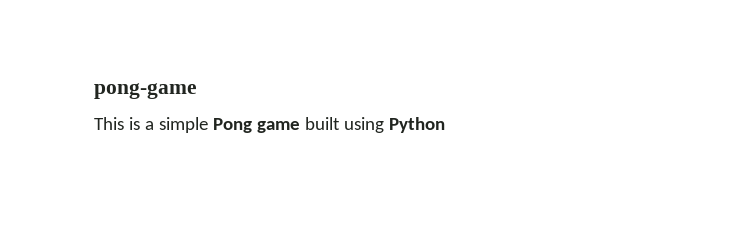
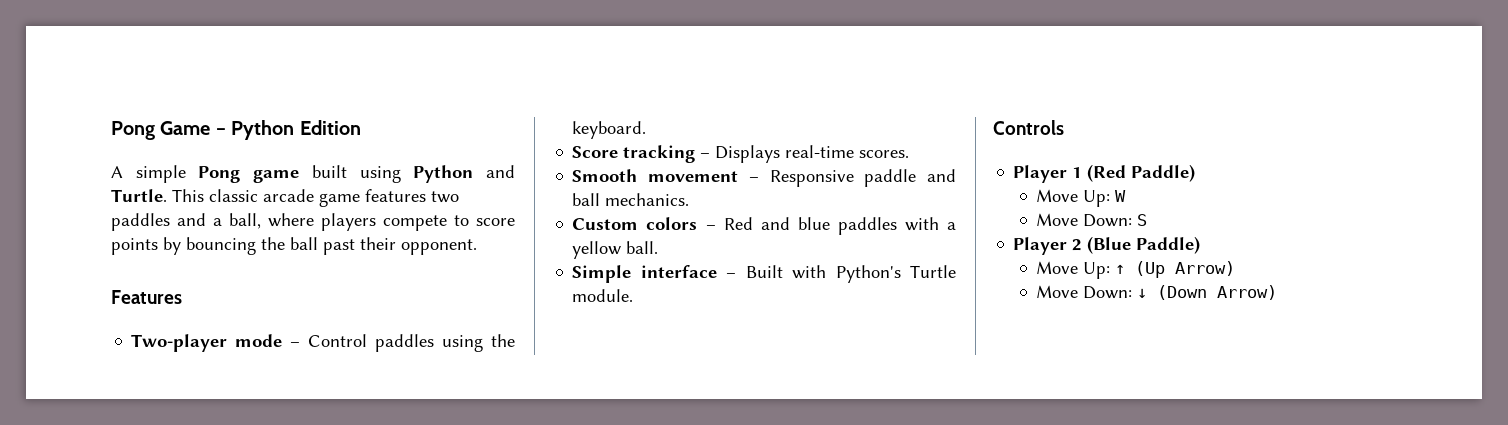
- pong-game
- This is a simple Pong game built using Python
+ Pong Game – Python Edition
+ A simple Pong game built using Python and Turtle. This classic arcade game features two paddles and a ball, where players compete to score points by bouncing the ball past their opponent.
+ Features
+ Two-player mode – Control paddles using the keyboard.
+ Score tracking – Displays real-time scores.
+ Smooth movement – Responsive paddle and ball mechanics.
+ Custom colors – Red and blue paddles with a yellow ball.
+ Simple interface – Built with Python's Turtle module.
+ Controls
+ Player 1 (Red Paddle)
+ Move Up: W
+ Move Down: S
+ Player 2 (Blue Paddle)
+ Move Up: ↑ (Up Arrow)
+ Move Down: ↓ (Down Arrow)

